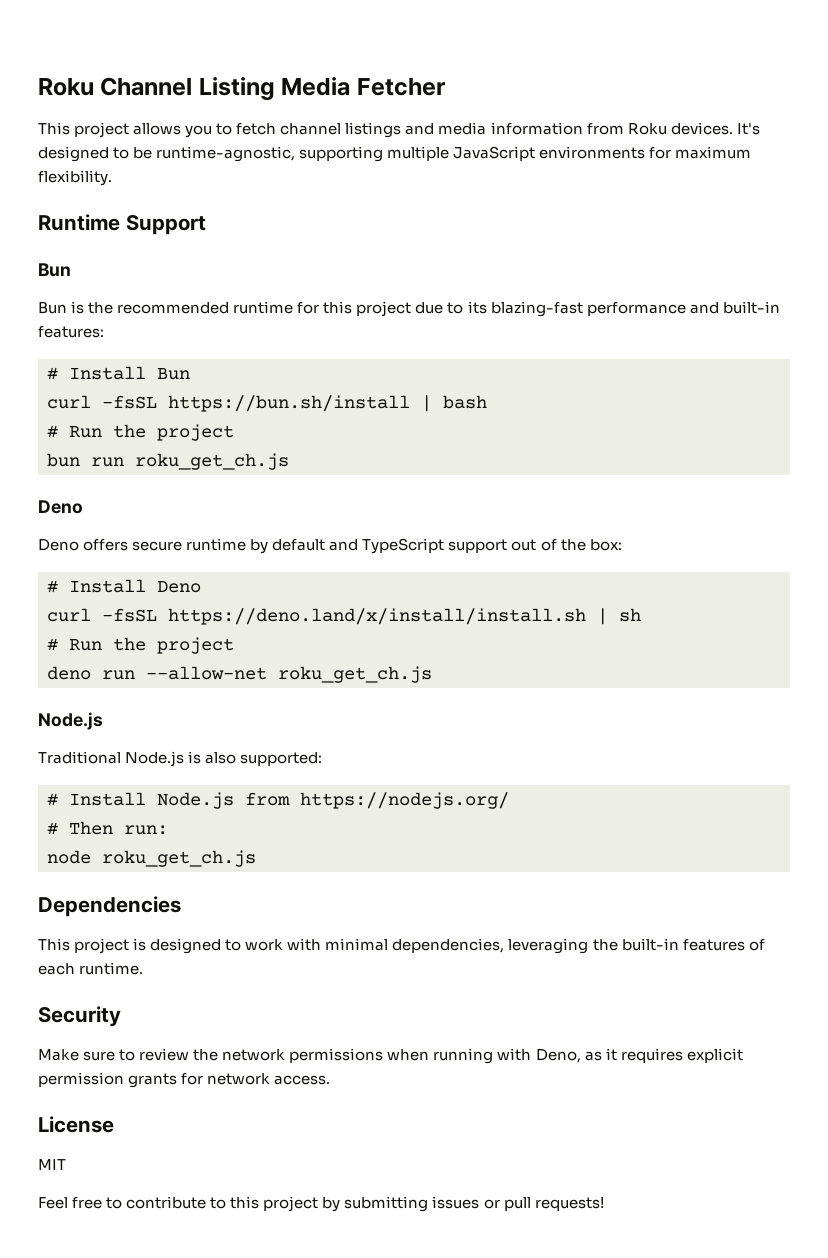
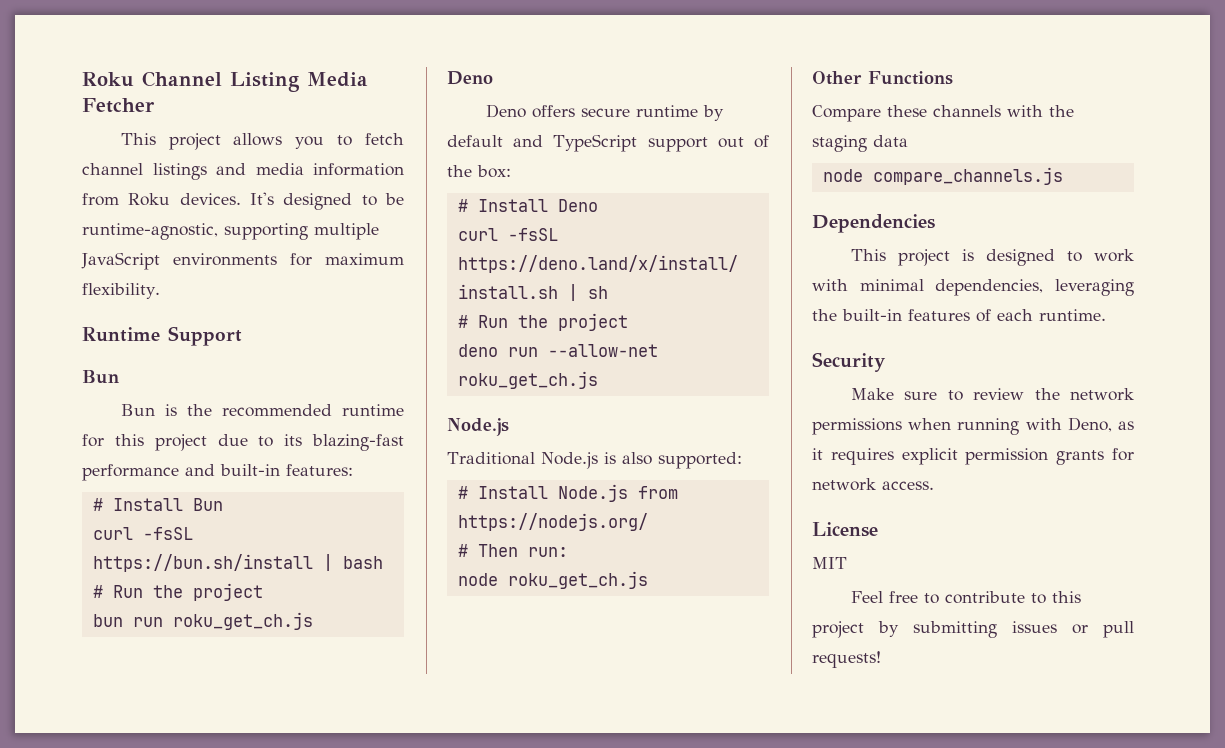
+ Other Functions
+ Compare these channels with the staging data
+ node compare_channels.js

